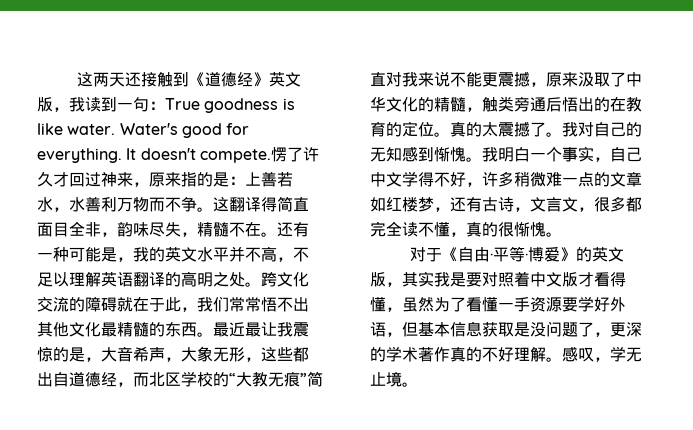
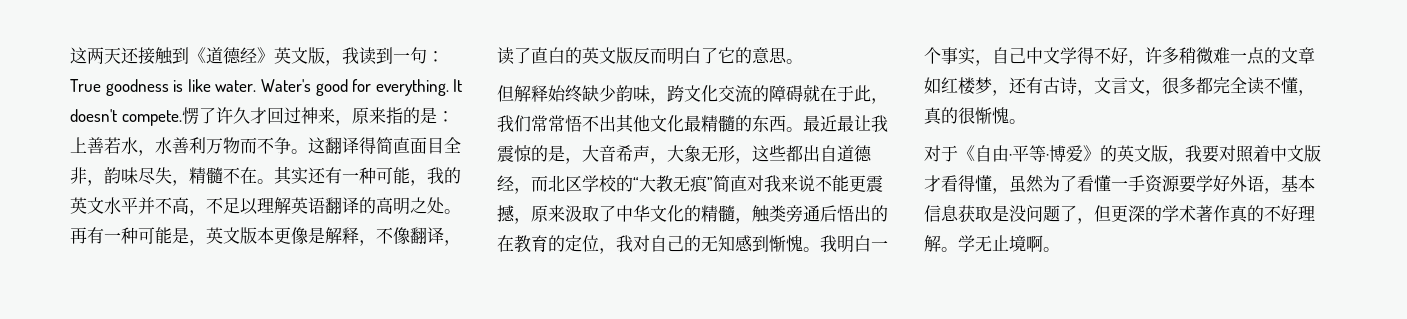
- 还有一种可能是，我的英文水平并不高，不足以理解英语翻译的高明之处。
+ 其实还有一种可能，我的英文水平并不高，不足以理解英语翻译的高明之处。
- 跨文化交流的障碍就在于此，我们常常悟不出其他文化最精髓的东西。
+ 再有一种可能是，英文版本更像是解释，不像翻译，读了直白的英文版反而明白了它的意思。
+ 但解释始终缺少韵味，跨文化交流的障碍就在于此，我们常常悟不出其他文化最精髓的东西。
- 最近最让我震惊的是，大音希声，大象无形，这些都出自道德经，而北区学校的“大教无痕”简直对我来说不能更震撼，原来汲取了中华文化的精髓，触类旁通后悟出的在教育的定位。真的太震撼了。我对自己的无知感到惭愧。
+ 最近最让我震惊的是，大音希声，大象无形，这些都出自道德经，而北区学校的“大教无痕”简直对我来说不能更震撼，原来汲取了中华文化的精髓，触类旁通后悟出的在教育的定位，我对自己的无知感到惭愧。
- 对于《自由·平等·博爱》的英文版，其实我是要对照着中文版才看得懂，虽然为了看懂一手资源要学好外语，但基本信息获取是没问题了，更深的学术著作真的不好理解。
+ 对于《自由·平等·博爱》的英文版，我要对照着中文版才看得懂，虽然为了看懂一手资源要学好外语，基本信息获取是没问题了，但更深的学术著作真的不好理解。
- 感叹，学无止境。
+ 学无止境啊。

